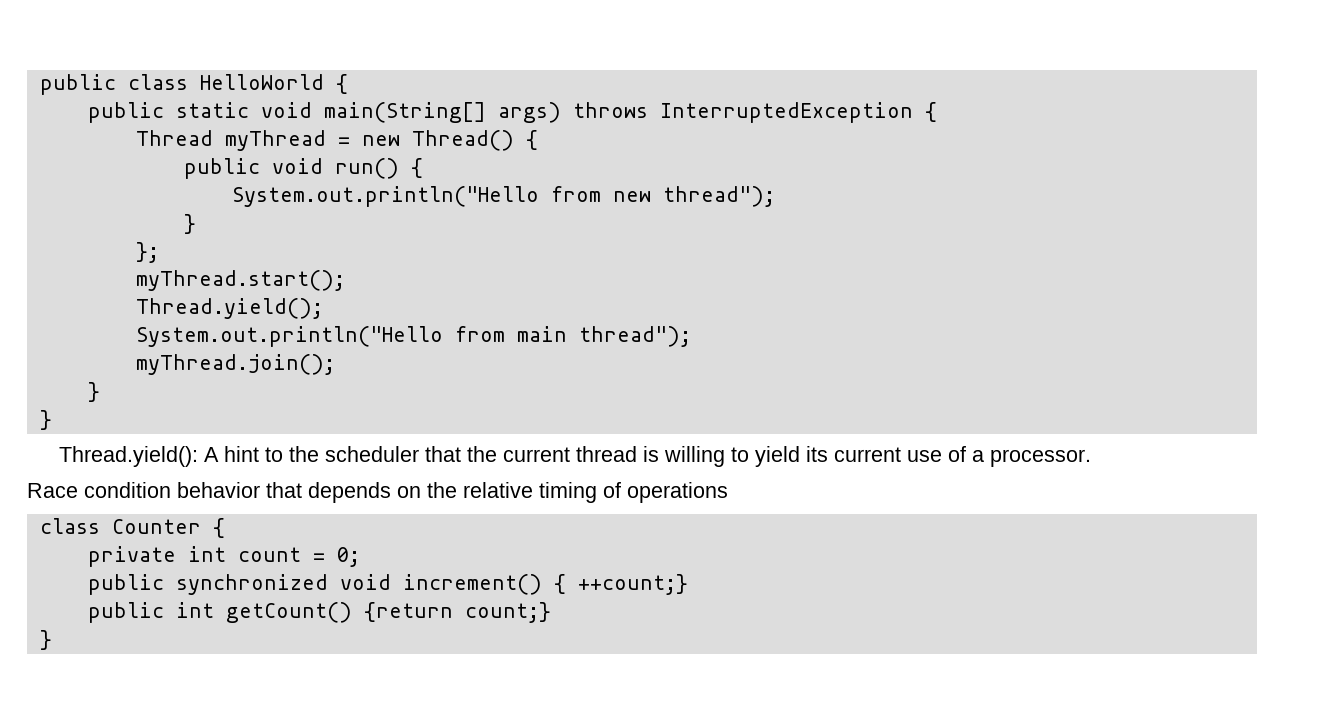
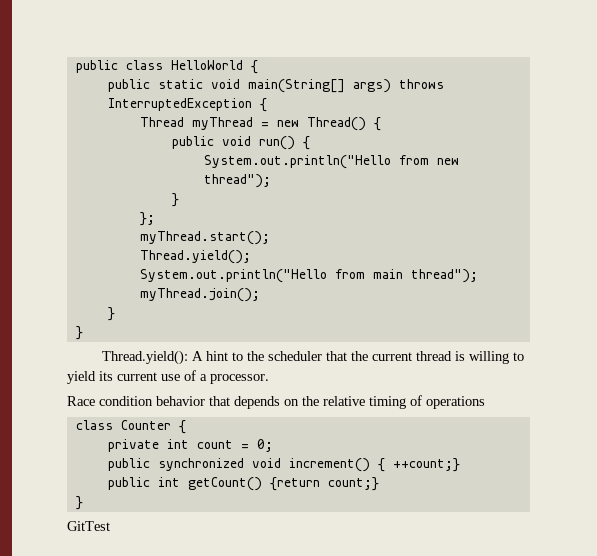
+ GitTest

